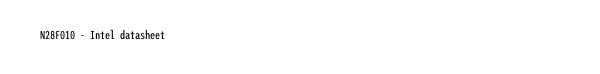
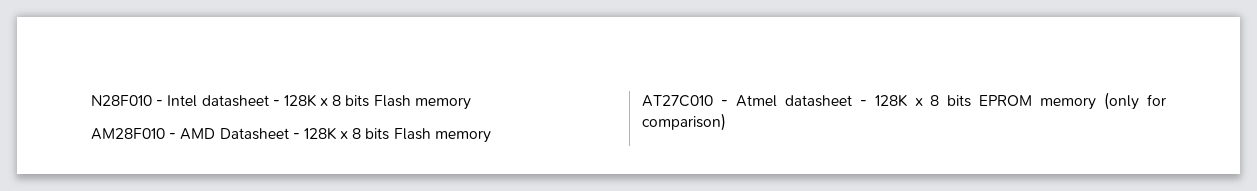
- N28F010 - Intel datasheet
+ N28F010 - Intel datasheet - 128K x 8 bits Flash memory
+ AM28F010 - AMD Datasheet - 128K x 8 bits Flash memory
+ AT27C010 - Atmel datasheet - 128K x 8 bits EPROM memory (only for comparison)

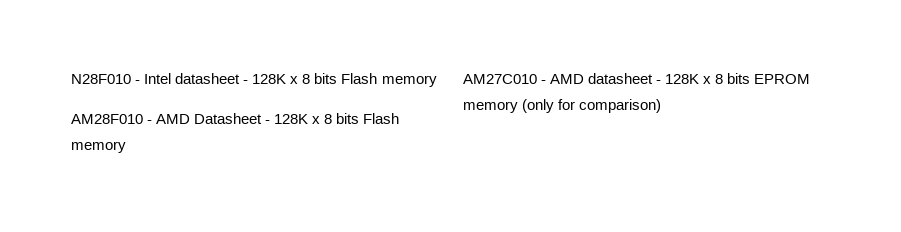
- AT27C010 - Atmel datasheet - 128K x 8 bits EPROM memory (only for comparison)
+ AM27C010 - AMD datasheet - 128K x 8 bits EPROM memory (only for comparison)

